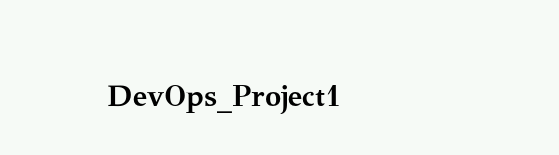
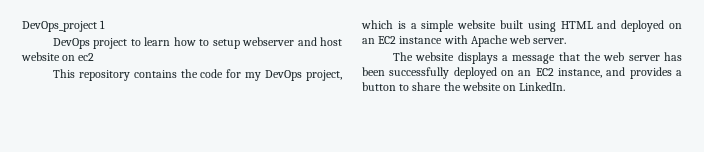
- DevOps_Project1
+ DevOps_project 1
+ DevOps project to learn how to setup webserver and host website on ec2
+ This repository contains the code for my DevOps project, which is a simple website built using HTML and deployed on an EC2 instance with Apache web server.
+ The website displays a message that the web server has been successfully deployed on an EC2 instance, and provides a button to share the website on LinkedIn.

